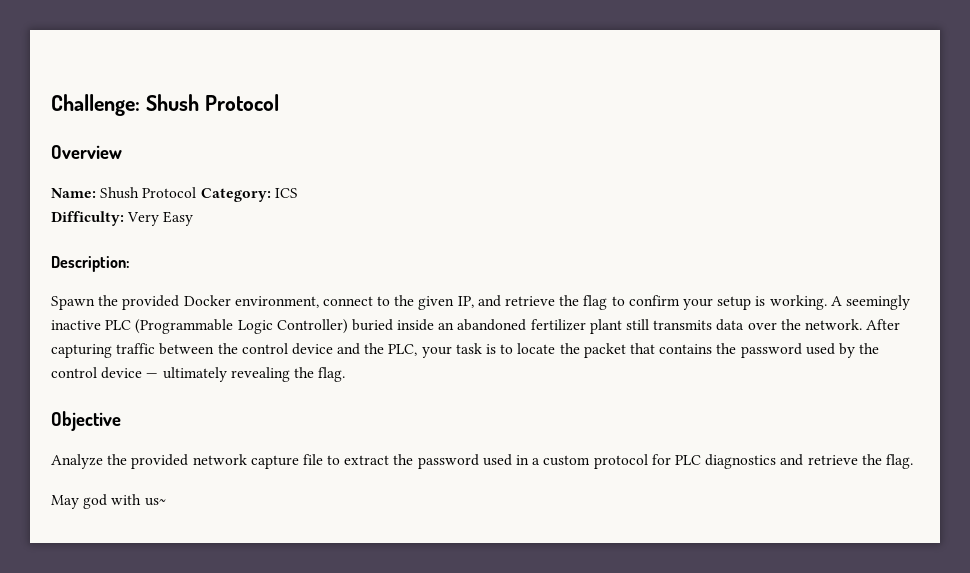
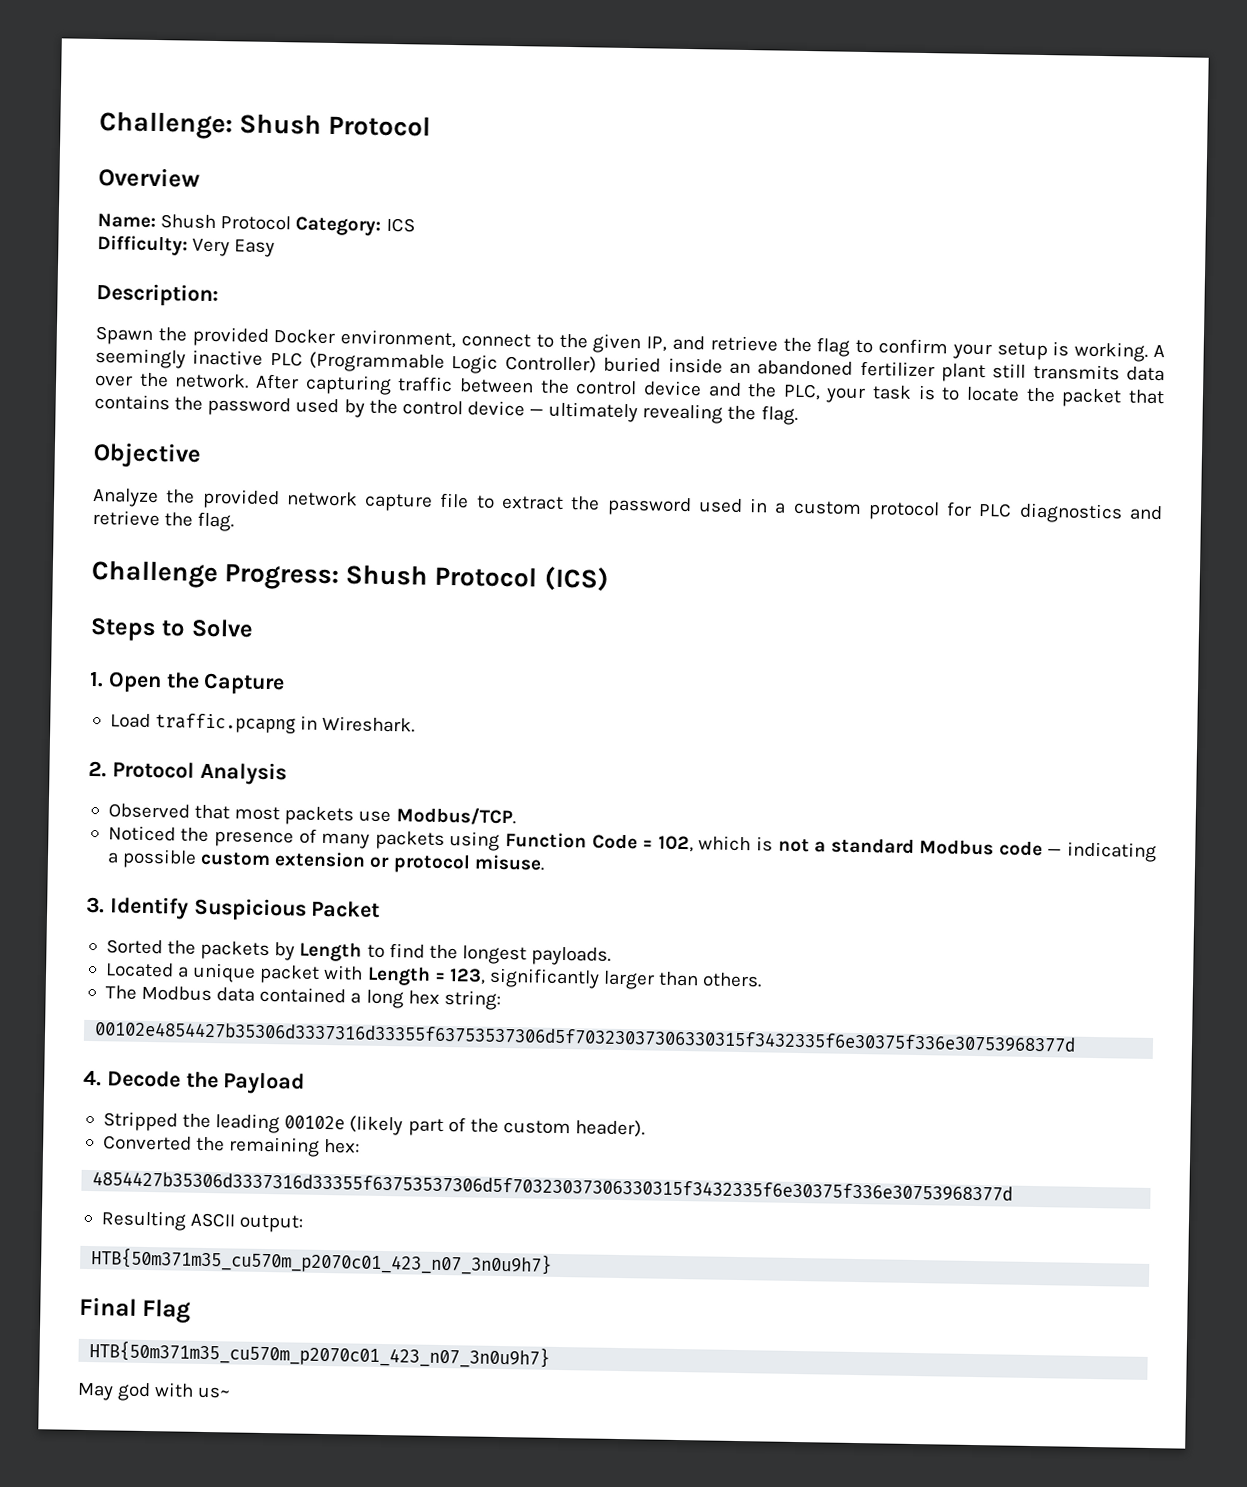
+ Challenge Progress: Shush Protocol (ICS)
+ Steps to Solve
+ 1. Open the Capture
+ Load traffic.pcapng in Wireshark.
+ 2. Protocol Analysis
+ Observed that most packets use Modbus/TCP.
+ Noticed the presence of many packets using Function Code = 102, which is not a standard Modbus code — indicating a possible custom extension or protocol misuse.
+ 3. Identify Suspicious Packet
+ Sorted the packets by Length to find the longest payloads.
+ Located a unique packet with Length = 123, significantly larger than others.
+ The Modbus data contained a long hex string:
+ 00102e4854427b35306d3337316d33355f63753537306d5f70323037306330315f3432335f6e30375f336e30753968377d
+ 4. Decode the Payload
+ Stripped the leading 00102e (likely part of the custom header).
+ Converted the remaining hex:
+ 4854427b35306d3337316d33355f63753537306d5f70323037306330315f3432335f6e30375f336e30753968377d
+ Resulting ASCII output:
+ HTB{50m371m35_cu570m_p2070c01_423_n07_3n0u9h7}
+ Final Flag
+ HTB{50m371m35_cu570m_p2070c01_423_n07_3n0u9h7}

